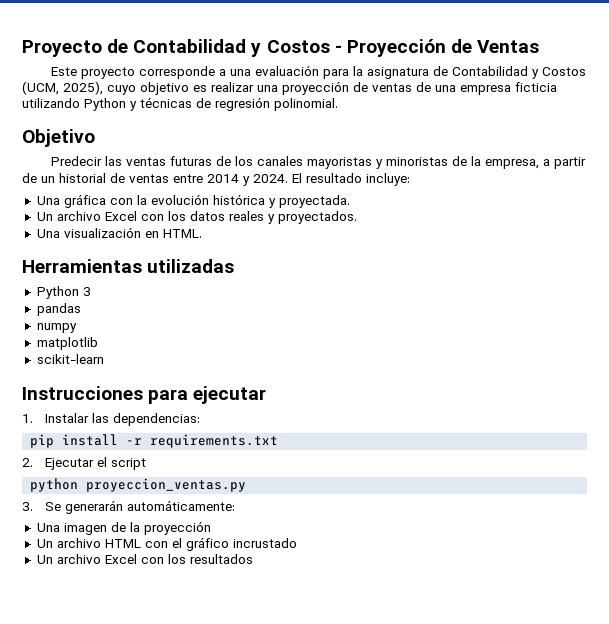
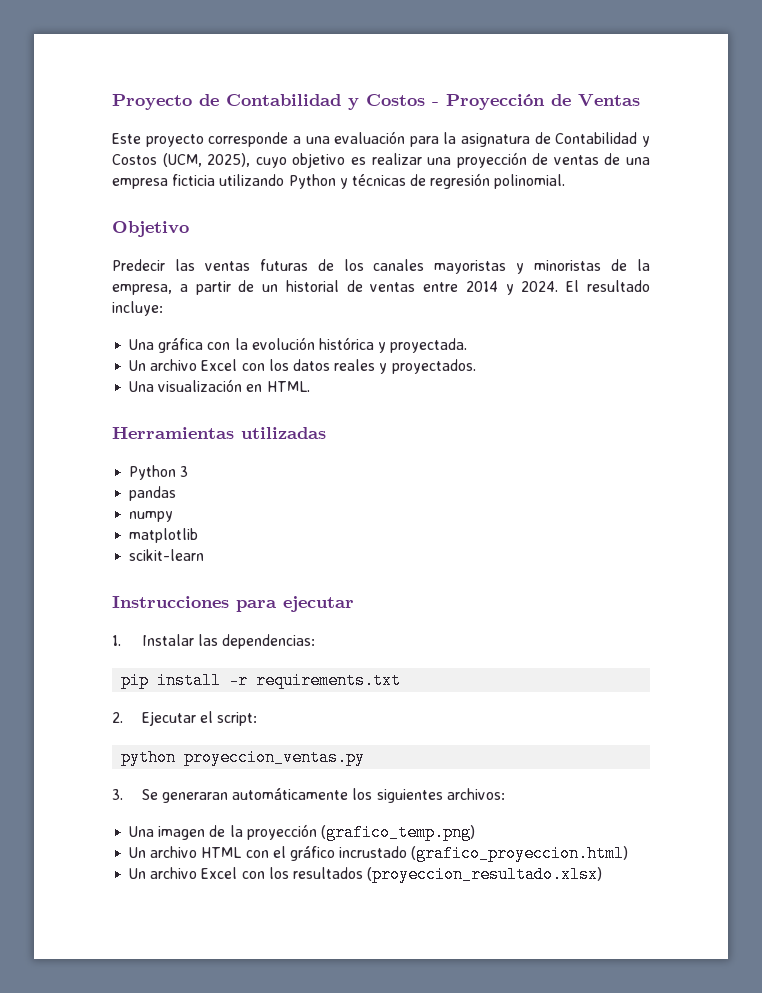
- 2. Ejecutar el script
+ 2. Ejecutar el script:
- 3. Se generarán automáticamente:
+ 3. Se generaran automáticamente los siguientes archivos:
- Una imagen de la proyección
+ Una imagen de la proyección (grafico_temp.png)
- Un archivo HTML con el gráfico incrustado
+ Un archivo HTML con el gráfico incrustado (grafico_proyeccion.html)
- Un archivo Excel con los resultados
+ Un archivo Excel con los resultados (proyeccion_resultado.xlsx)

